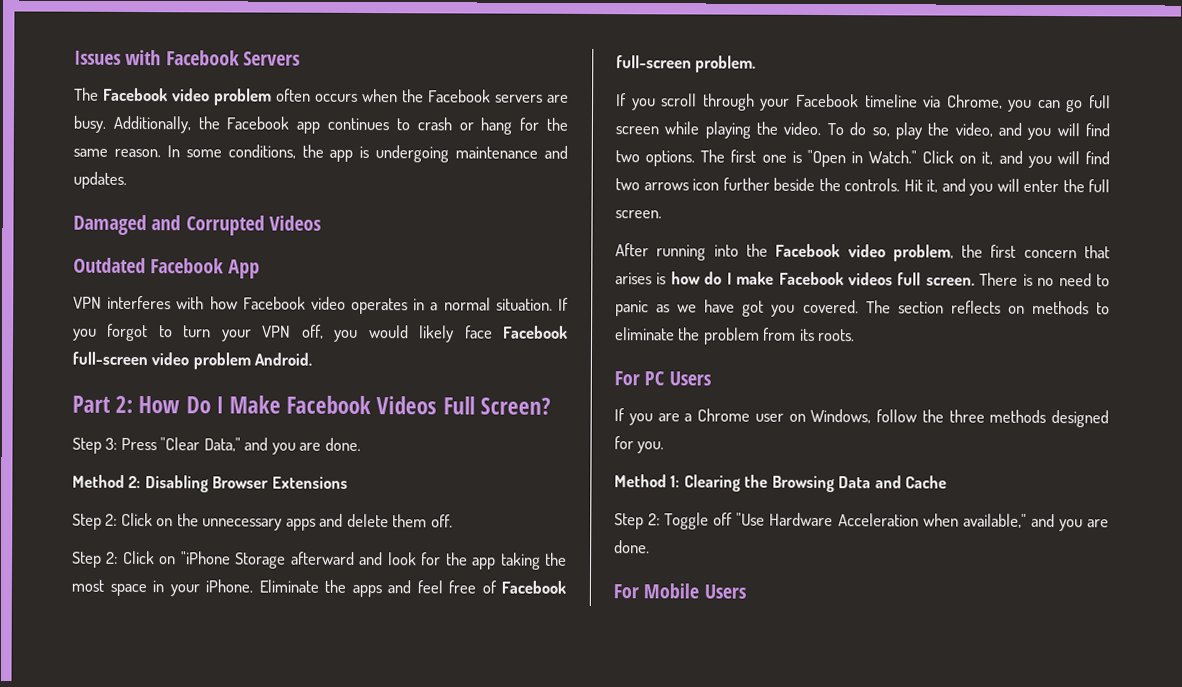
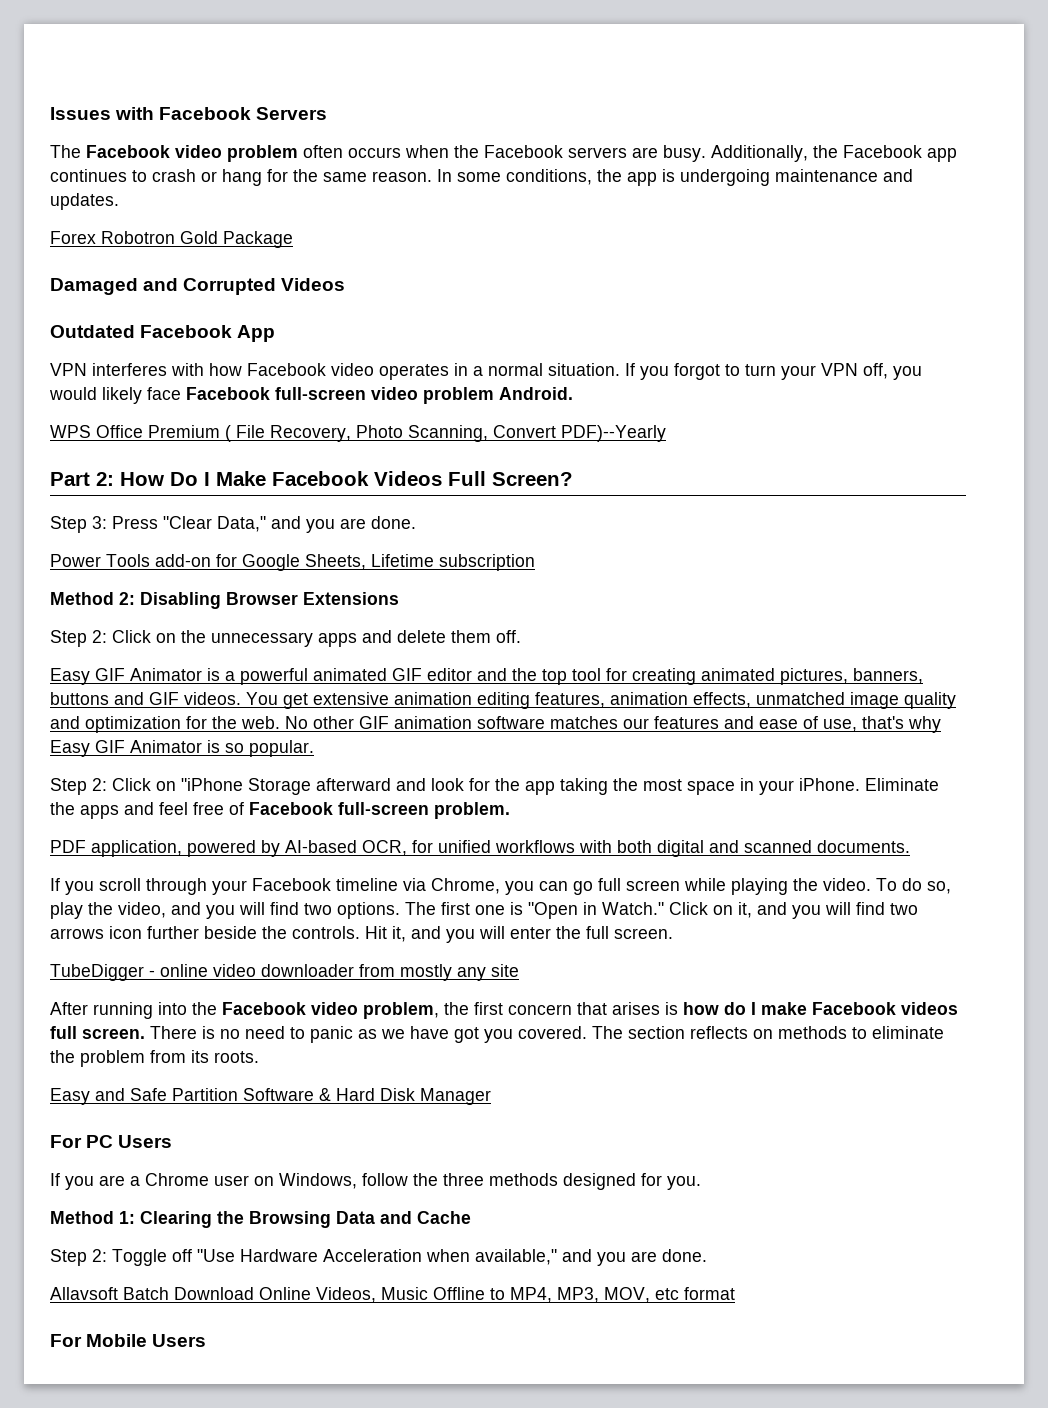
+ Forex Robotron Gold Package
+ WPS Office Premium ( File Recovery, Photo Scanning, Convert PDF)--Yearly
+ Power Tools add-on for Google Sheets, Lifetime subscription
+ Easy GIF Animator is a powerful animated GIF editor and the top tool for creating animated pictures, banners, buttons and GIF videos. You get extensive animation editing features, animation effects, unmatched image quality and optimization for the web. No other GIF animation software matches our features and ease of use, that's why Easy GIF Animator is so popular.
+ PDF application, powered by AI-based OCR, for unified workflows with both digital and scanned documents.
+ TubeDigger - online video downloader from mostly any site
+ Easy and Safe Partition Software & Hard Disk Manager
+ Allavsoft Batch Download Online Videos, Music Offline to MP4, MP3, MOV, etc format

